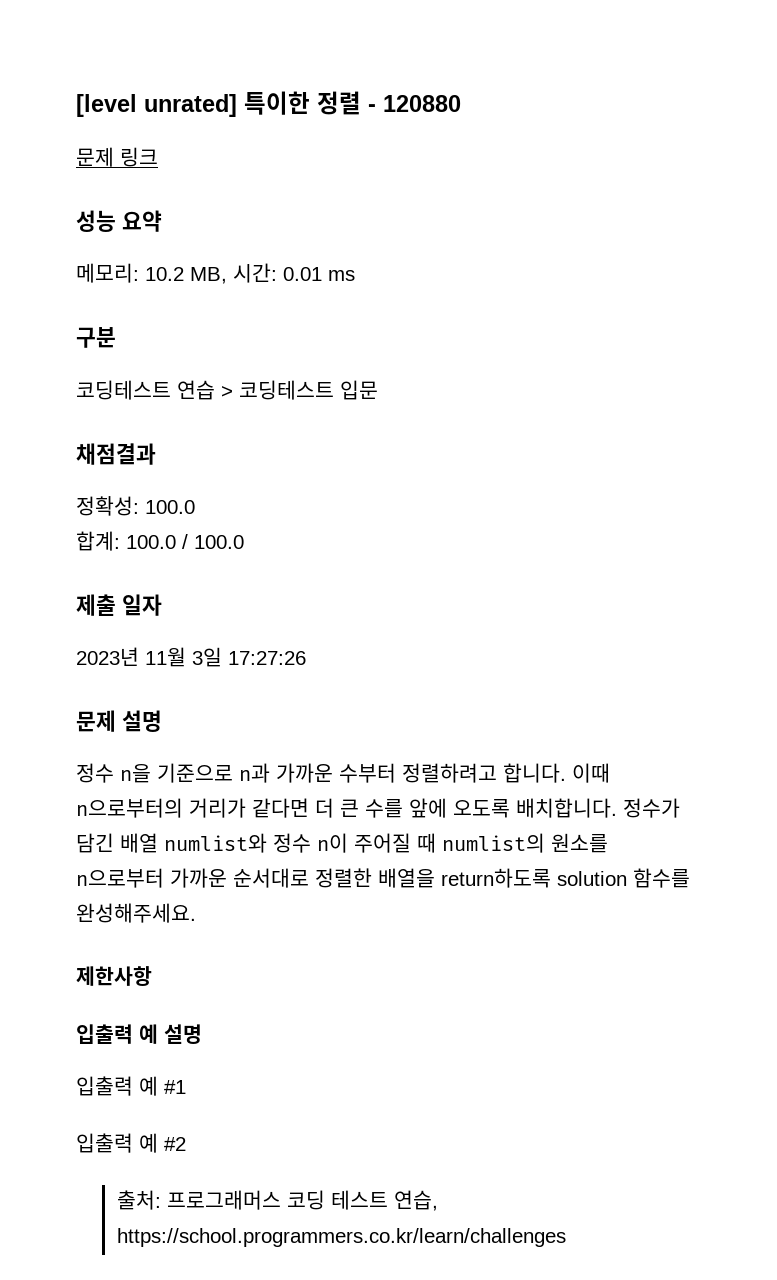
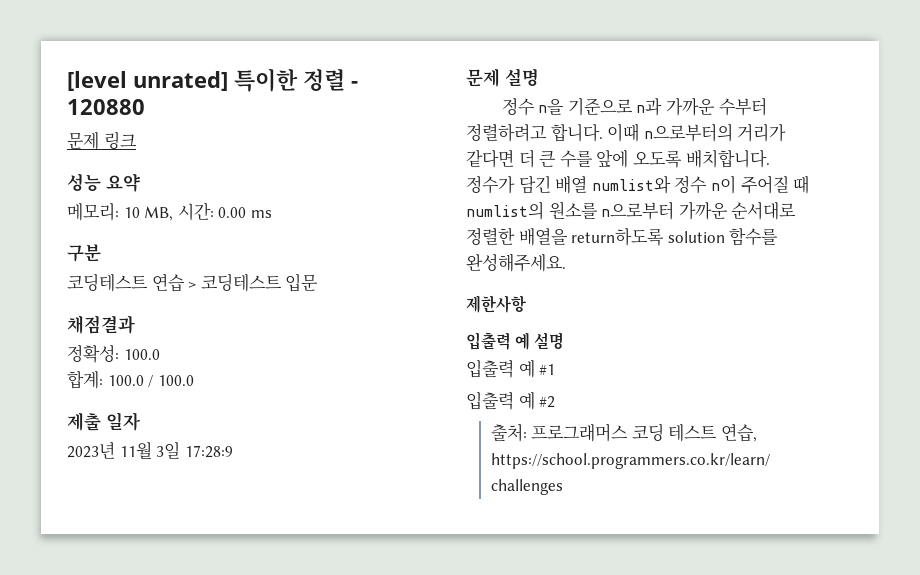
- 메모리: 10.2 MB, 시간: 0.01 ms
+ 메모리: 10 MB, 시간: 0.00 ms
- 2023년 11월 3일 17:27:26
+ 2023년 11월 3일 17:28:9

